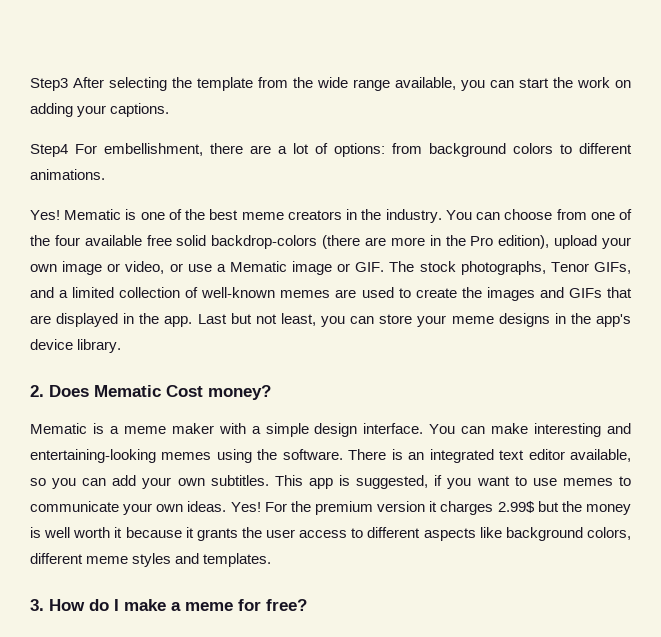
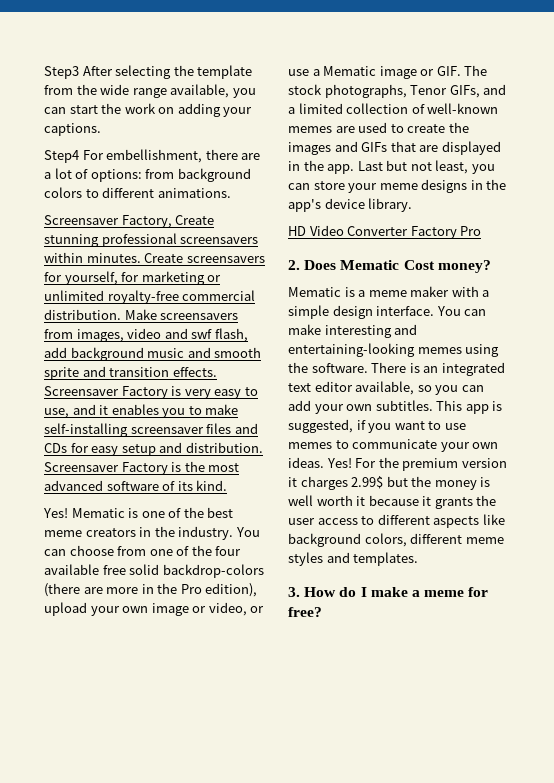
+ Screensaver Factory, Create stunning professional screensavers within minutes. Create screensavers for yourself, for marketing or unlimited royalty-free commercial distribution. Make screensavers from images, video and swf flash, add background music and smooth sprite and transition effects. Screensaver Factory is very easy to use, and it enables you to make self-installing screensaver files and CDs for easy setup and distribution. Screensaver Factory is the most advanced software of its kind.
+ HD Video Converter Factory Pro

